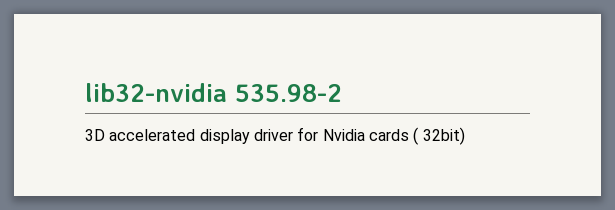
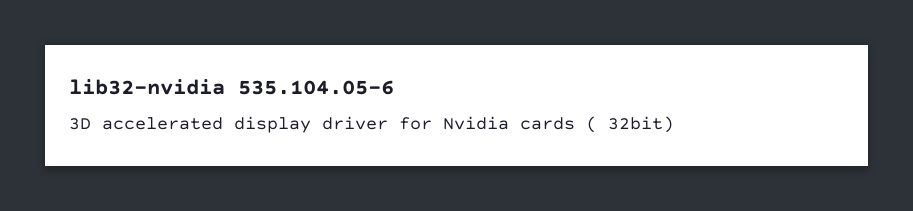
- lib32-nvidia 535.98-2
+ lib32-nvidia 535.104.05-6

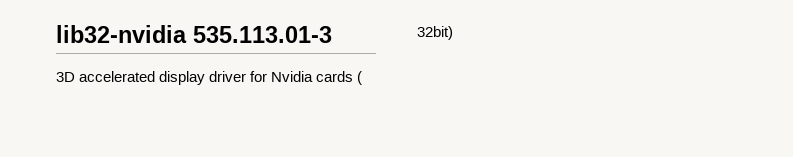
- lib32-nvidia 535.104.05-6
+ lib32-nvidia 535.113.01-3

